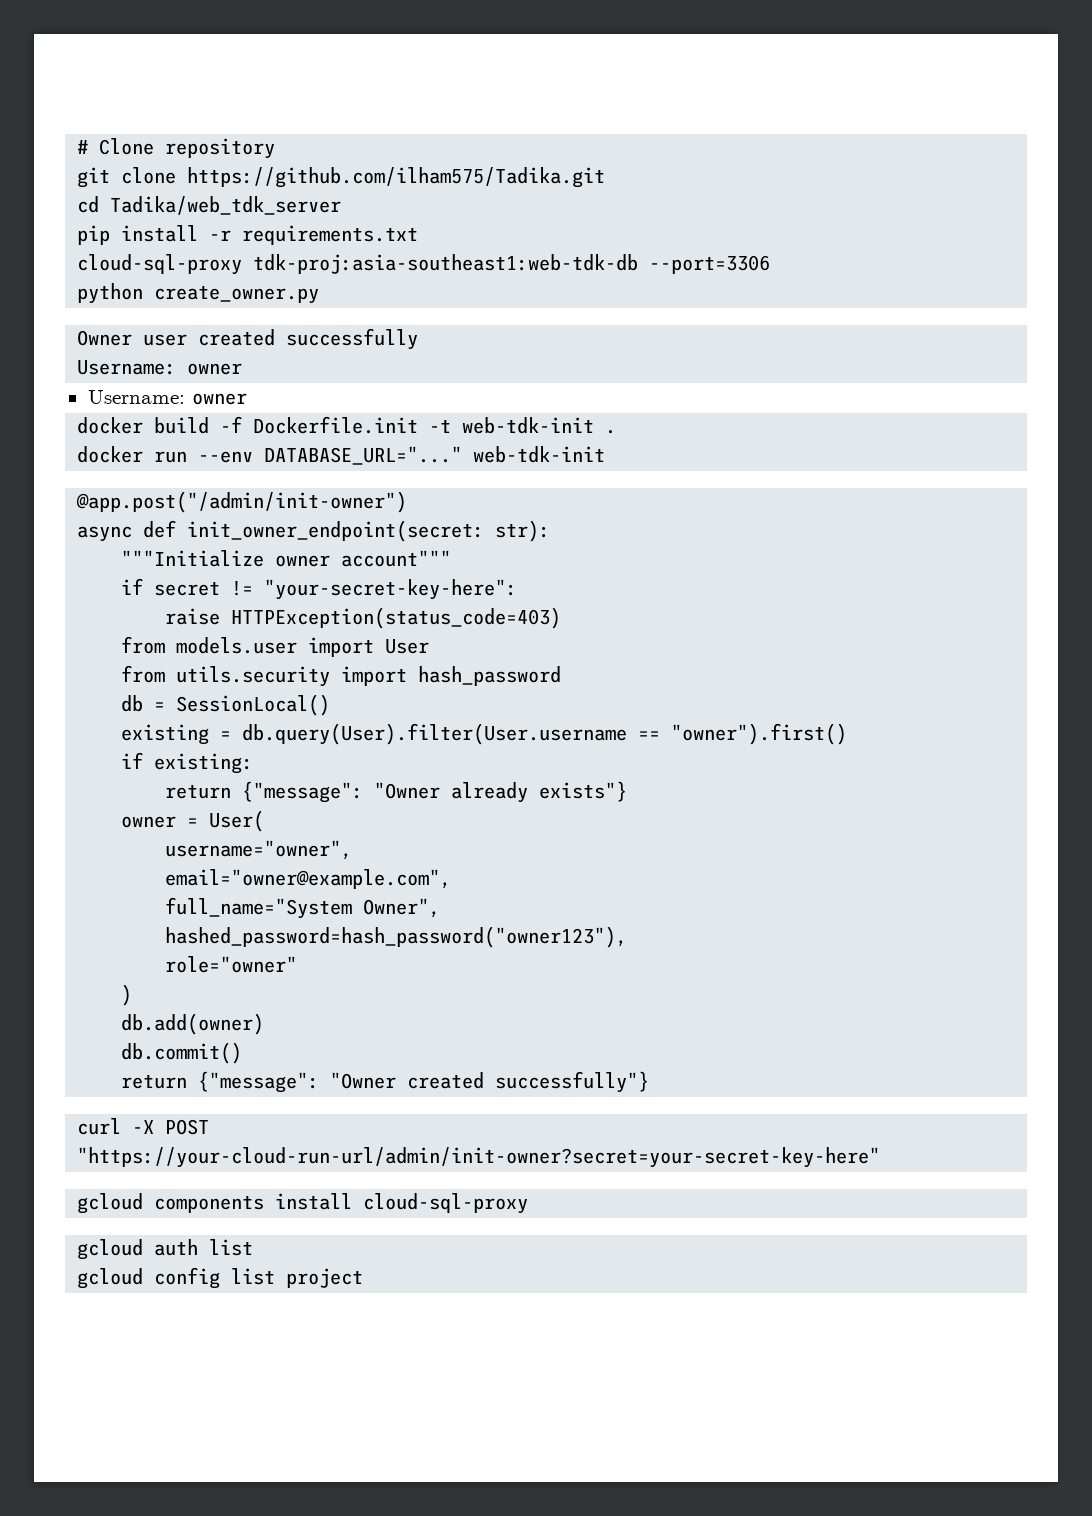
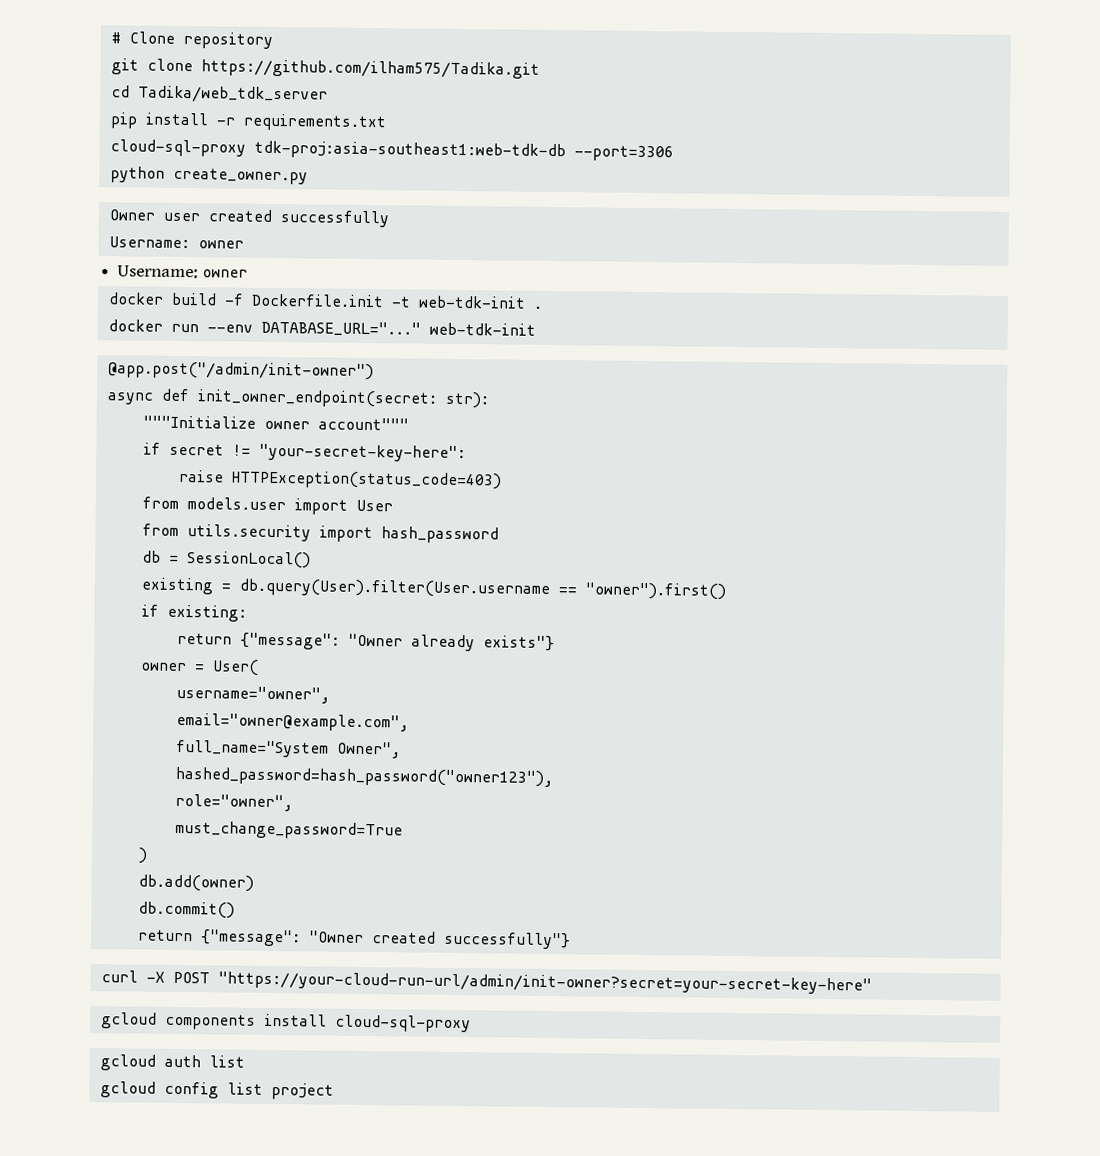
- role="owner"
+ role="owner",
+ must_change_password=True

